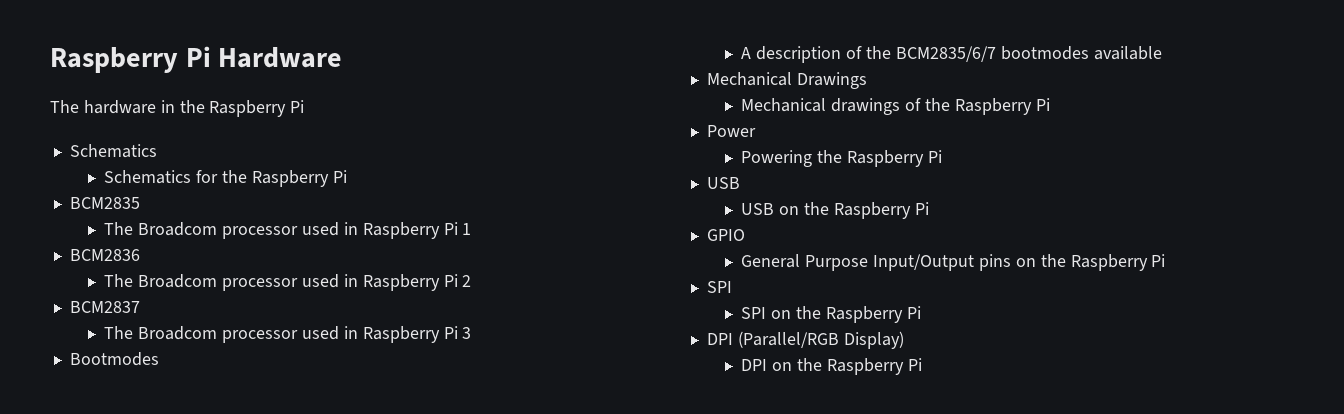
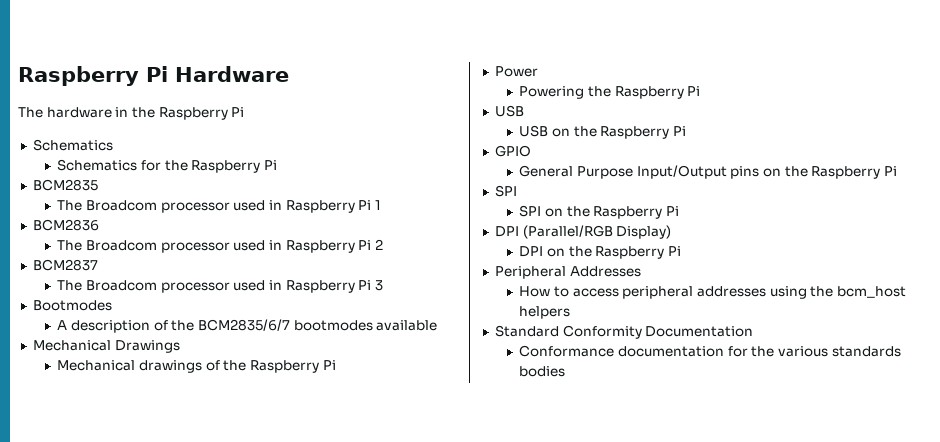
+ Peripheral Addresses
+ How to access peripheral addresses using the bcm_host helpers
+ Standard Conformity Documentation
+ Conformance documentation for the various standards bodies

